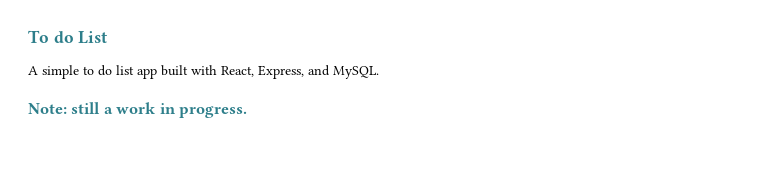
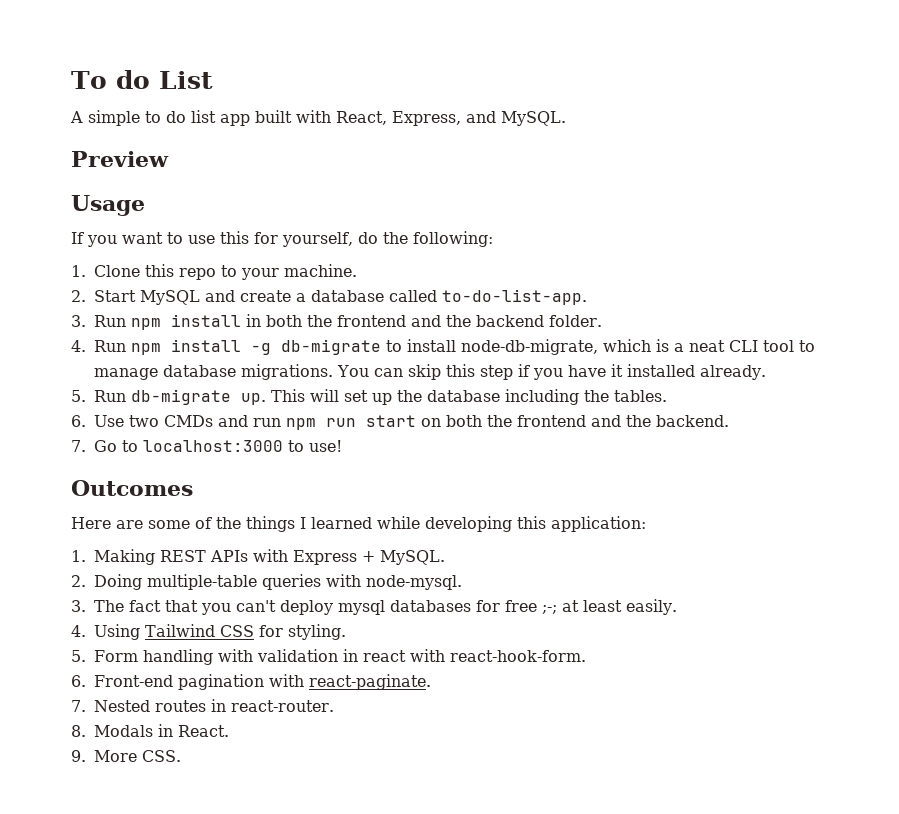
- Note: still a work in progress.
+ Preview
+ Usage
+ If you want to use this for yourself, do the following:
+ 1. Clone this repo to your machine.
+ 2. Start MySQL and create a database called to-do-list-app.
+ 3. Run npm install in both the frontend and the backend folder.
+ 4. Run npm install -g db-migrate to install node-db-migrate, which is a neat CLI tool to manage database migrations. You can skip this step if you have it installed already.
+ 5. Run db-migrate up. This will set up the database including the tables.
+ 6. Use two CMDs and run npm run start on both the frontend and the backend.
+ 7. Go to localhost:3000 to use!
+ Outcomes
+ Here are some of the things I learned while developing this application:
+ 1. Making REST APIs with Express + MySQL.
+ 2. Doing multiple-table queries with node-mysql.
+ 3. The fact that you can't deploy mysql databases for free ;-; at least easily.
+ 4. Using Tailwind CSS for styling.
+ 5. Form handling with validation in react with react-hook-form.
+ 6. Front-end pagination with react-paginate.
+ 7. Nested routes in react-router.
+ 8. Modals in React.
+ 9. More CSS.

